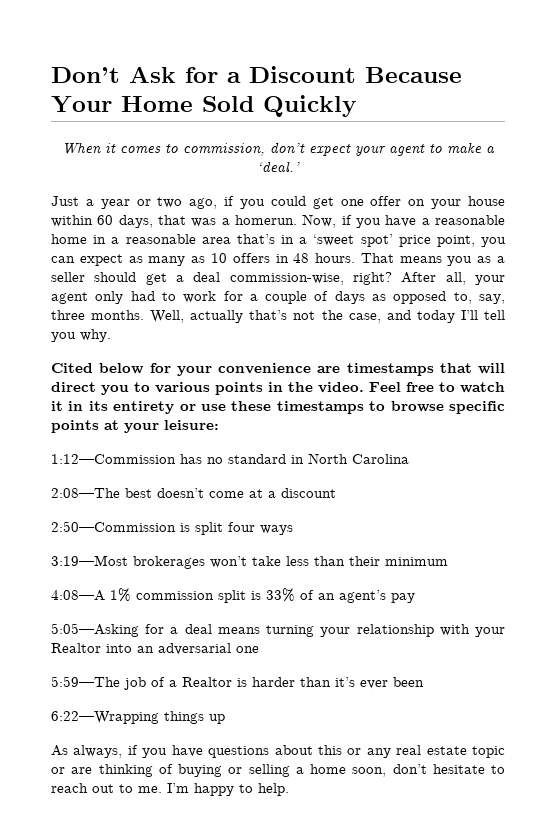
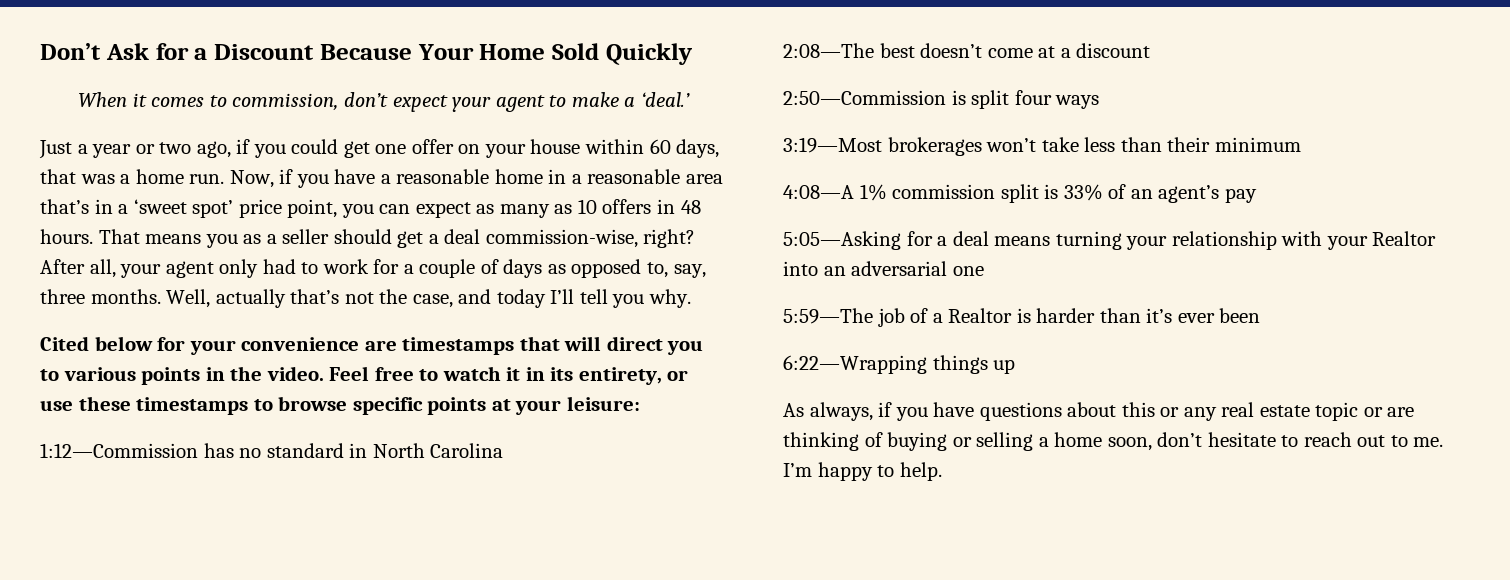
- Just a year or two ago, if you could get one offer on your house within 60 days, that was a homerun.
+ Just a year or two ago, if you could get one offer on your house within 60 days, that was a home run.
- Feel free to watch it in its entirety or use these timestamps to browse specific points at your leisure:
+ Feel free to watch it in its entirety, or use these timestamps to browse specific points at your leisure:

